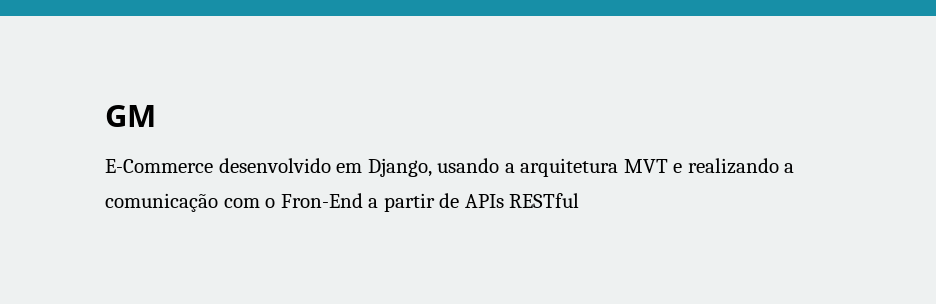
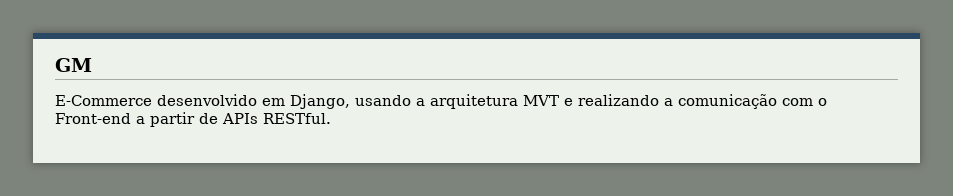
- E-Commerce desenvolvido em Django, usando a arquitetura MVT e realizando a comunicação com o Fron-End a partir de APIs RESTful
+ E-Commerce desenvolvido em Django, usando a arquitetura MVT e realizando a comunicação com o Front-end a partir de APIs RESTful.

